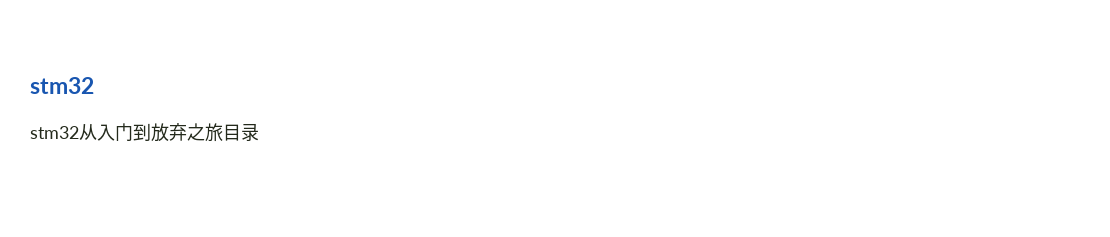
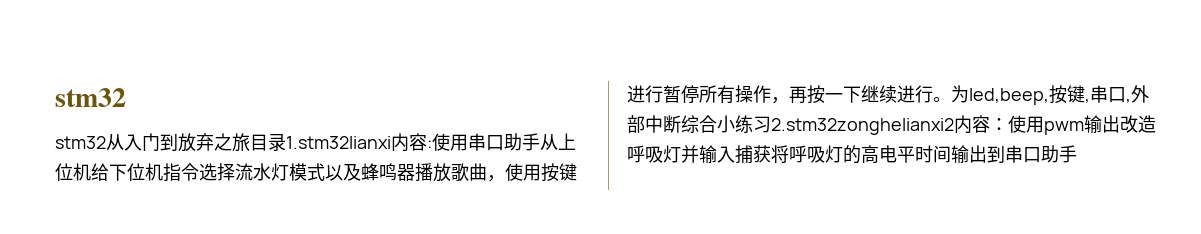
- stm32从入门到放弃之旅目录
+ stm32从入门到放弃之旅目录1.stm32lianxi内容:使用串口助手从上位机给下位机指令选择流水灯模式以及蜂鸣器播放歌曲，使用按键进行暂停所有操作，再按一下继续进行。为led,beep,按键,串口,外部中断综合小练习2.stm32zonghelianxi2内容：使用pwm输出改造呼吸灯并输入捕获将呼吸灯的高电平时间输出到串口助手

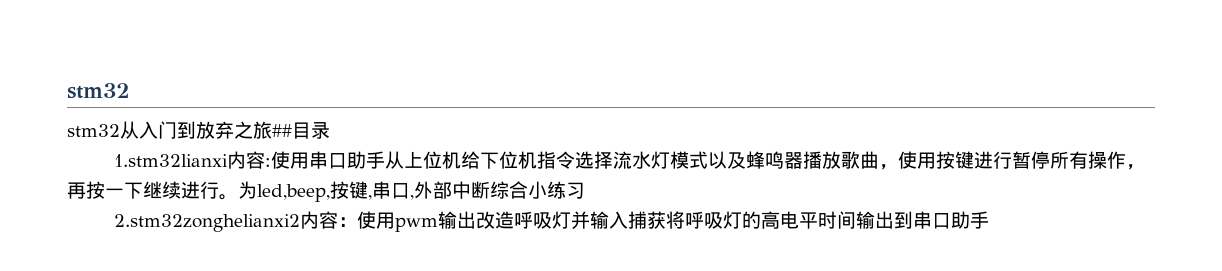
- stm32从入门到放弃之旅目录1.stm32lianxi内容:使用串口助手从上位机给下位机指令选择流水灯模式以及蜂鸣器播放歌曲，使用按键进行暂停所有操作，再按一下继续进行。
+ stm32从入门到放弃之旅##目录
+ 1.stm32lianxi内容:使用串口助手从上位机给下位机指令选择流水灯模式以及蜂鸣器播放歌曲，使用按键进行暂停所有操作，再按一下继续进行。
- 为led,beep,按键,串口,外部中断综合小练习2.stm32zonghelianxi2内容：使用pwm输出改造呼吸灯并输入捕获将呼吸灯的高电平时间输出到串口助手
+ 为led,beep,按键,串口,外部中断综合小练习
+ 2.stm32zonghelianxi2内容：使用pwm输出改造呼吸灯并输入捕获将呼吸灯的高电平时间输出到串口助手

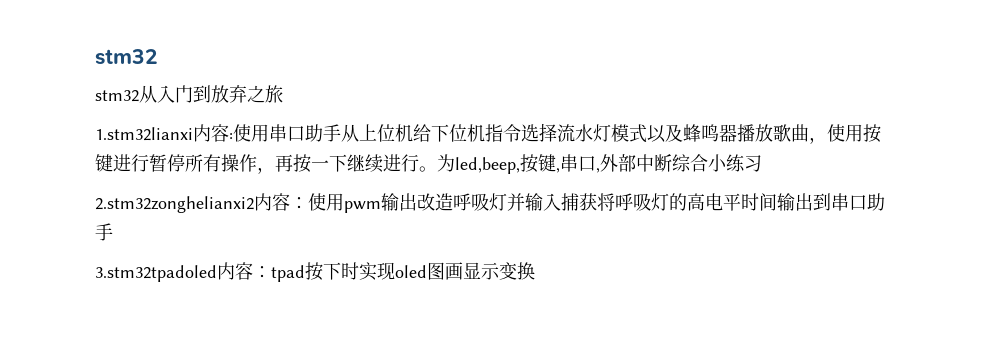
- stm32从入门到放弃之旅##目录
+ stm32从入门到放弃之旅
+ 3.stm32tpadoled内容：tpad按下时实现oled图画显示变换

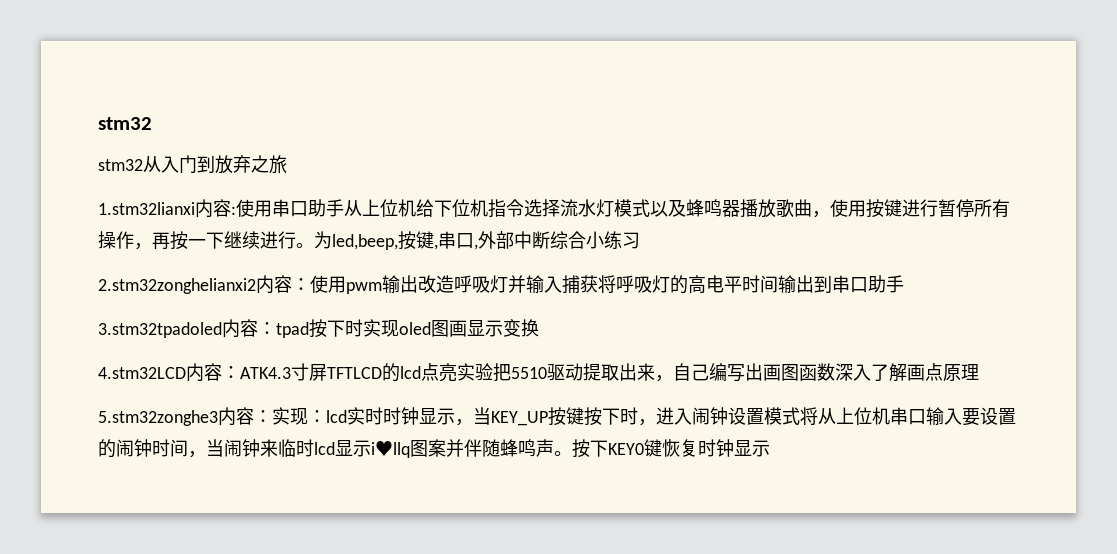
+ 4.stm32LCD内容：ATK4.3寸屏TFTLCD的lcd点亮实验把5510驱动提取出来，自己编写出画图函数深入了解画点原理
+ 5.stm32zonghe3内容：实现：lcd实时时钟显示，当KEY_UP按键按下时，进入闹钟设置模式将从上位机串口输入要设置的闹钟时间，当闹钟来临时lcd显示i♥llq图案并伴随蜂鸣声。按下KEY0键恢复时钟显示

